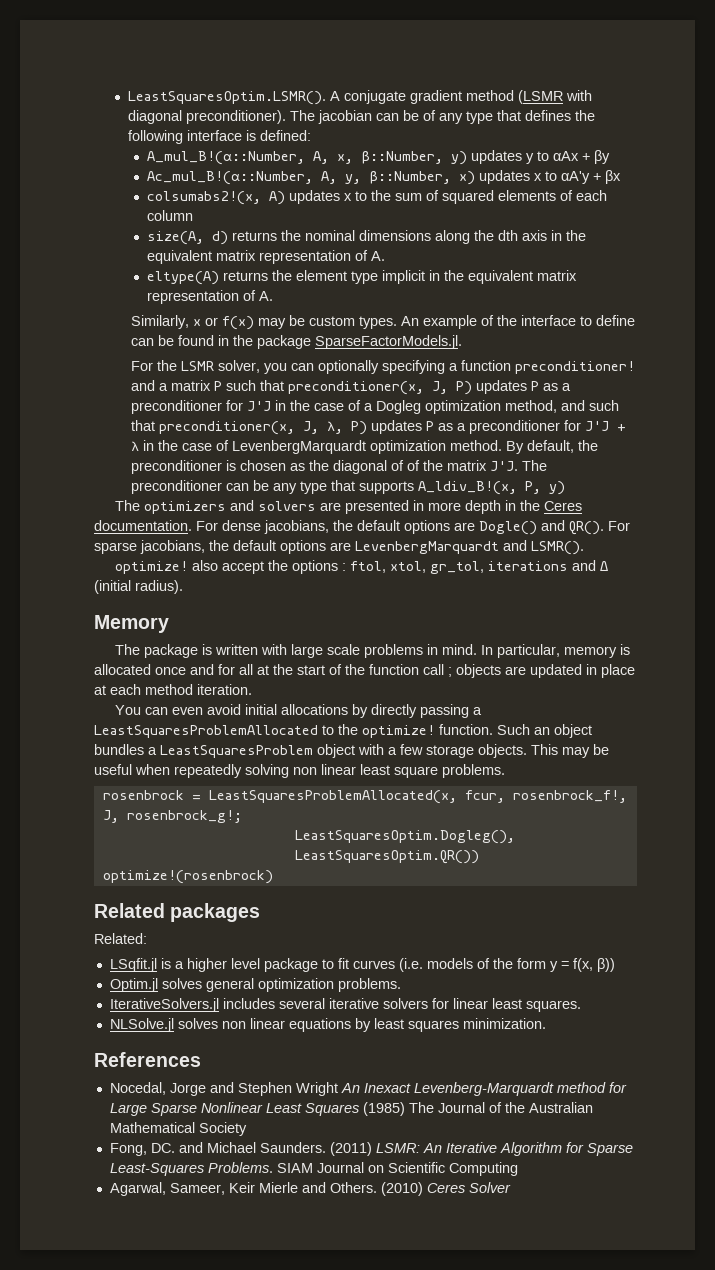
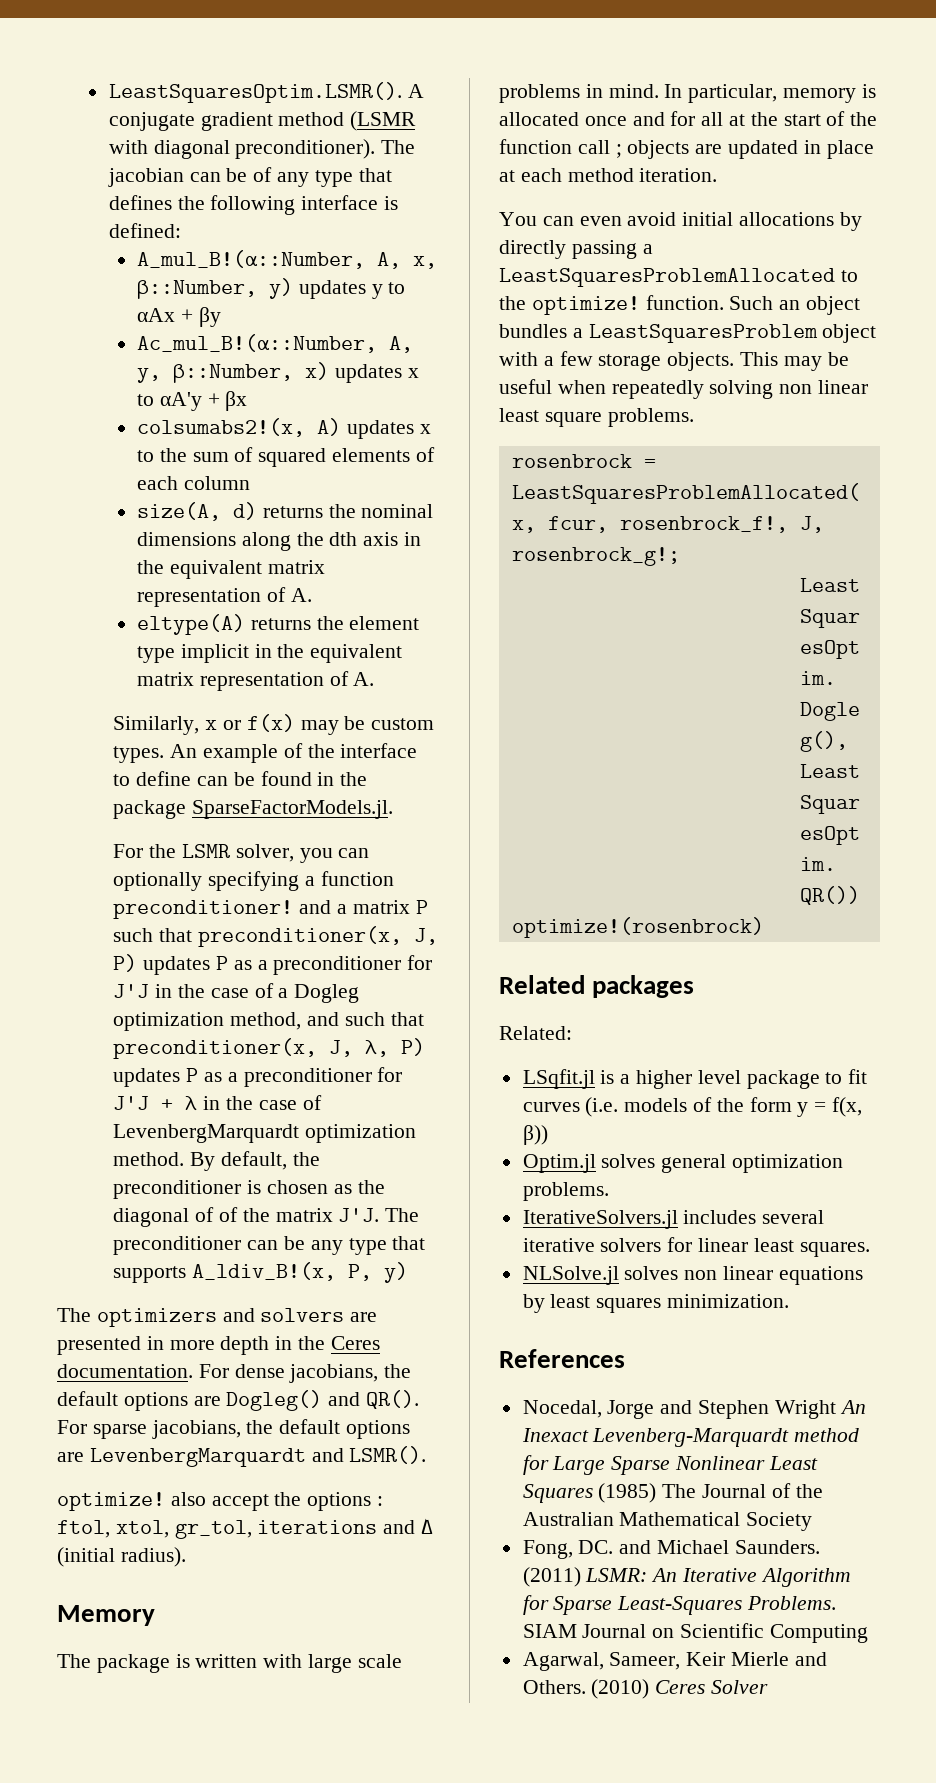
- For dense jacobians, the default options are Dogle() and QR().
+ For dense jacobians, the default options are Dogleg() and QR().

